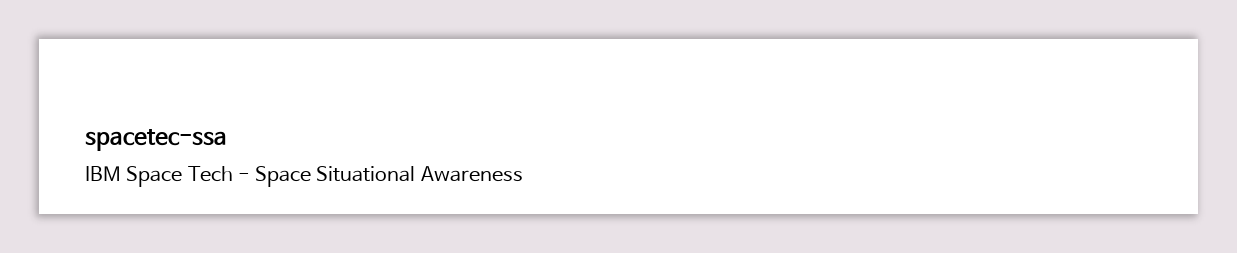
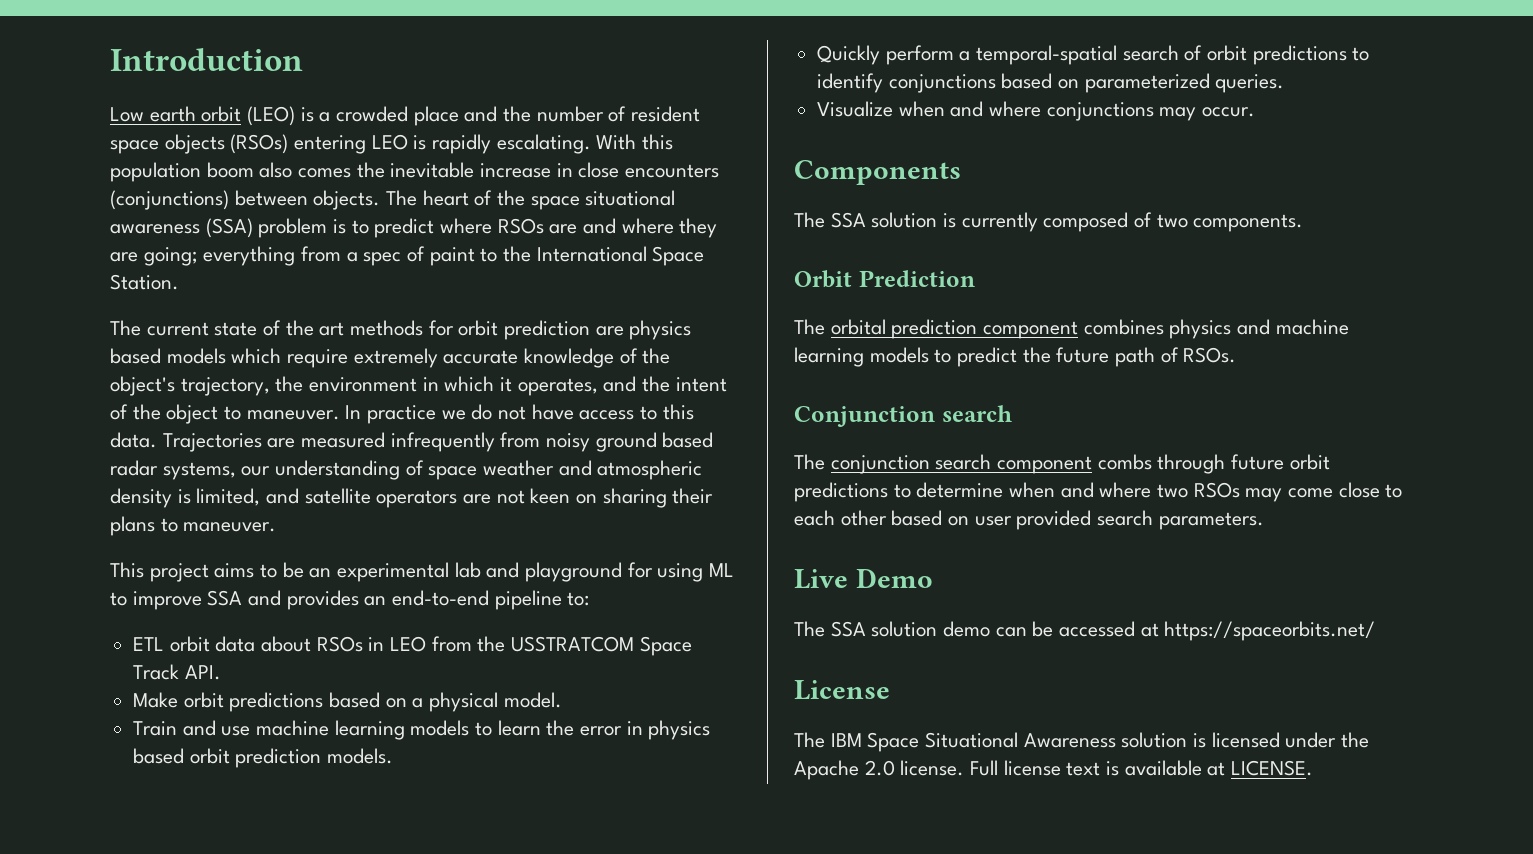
- spacetec-ssa
- IBM Space Tech - Space Situational Awareness
+ Introduction
+ Low earth orbit (LEO) is a crowded place and the number of resident space objects (RSOs) entering LEO is rapidly escalating. With this population boom also comes the inevitable increase in close encounters (conjunctions) between objects. The heart of the space situational awareness (SSA) problem is to predict where RSOs are and where they are going; everything from a spec of paint to the International Space Station.
+ The current state of the art methods for orbit prediction are physics based models which require extremely accurate knowledge of the object's trajectory, the environment in which it operates, and the intent of the object to maneuver. In practice we do not have access to this data. Trajectories are measured infrequently from noisy ground based radar systems, our understanding of space weather and atmospheric density is limited, and satellite operators are not keen on sharing their plans to maneuver.
+ This project aims to be an experimental lab and playground for using ML to improve SSA and provides an end-to-end pipeline to:
+ ETL orbit data about RSOs in LEO from the USSTRATCOM Space Track API.
+ Make orbit predictions based on a physical model.
+ Train and use machine learning models to learn the error in physics based orbit prediction models.
+ Quickly perform a temporal-spatial search of orbit predictions to identify conjunctions based on parameterized queries.
+ Visualize when and where conjunctions may occur.
+ Components
+ The SSA solution is currently composed of two components.
+ Orbit Prediction
+ The orbital prediction component combines physics and machine learning models to predict the future path of RSOs.
+ Conjunction search
+ The conjunction search component combs through future orbit predictions to determine when and where two RSOs may come close to each other based on user provided search parameters.
+ Live Demo
+ The SSA solution demo can be accessed at https://spaceorbits.net/
+ License
+ The IBM Space Situational Awareness solution is licensed under the Apache 2.0 license. Full license text is available at LICENSE.

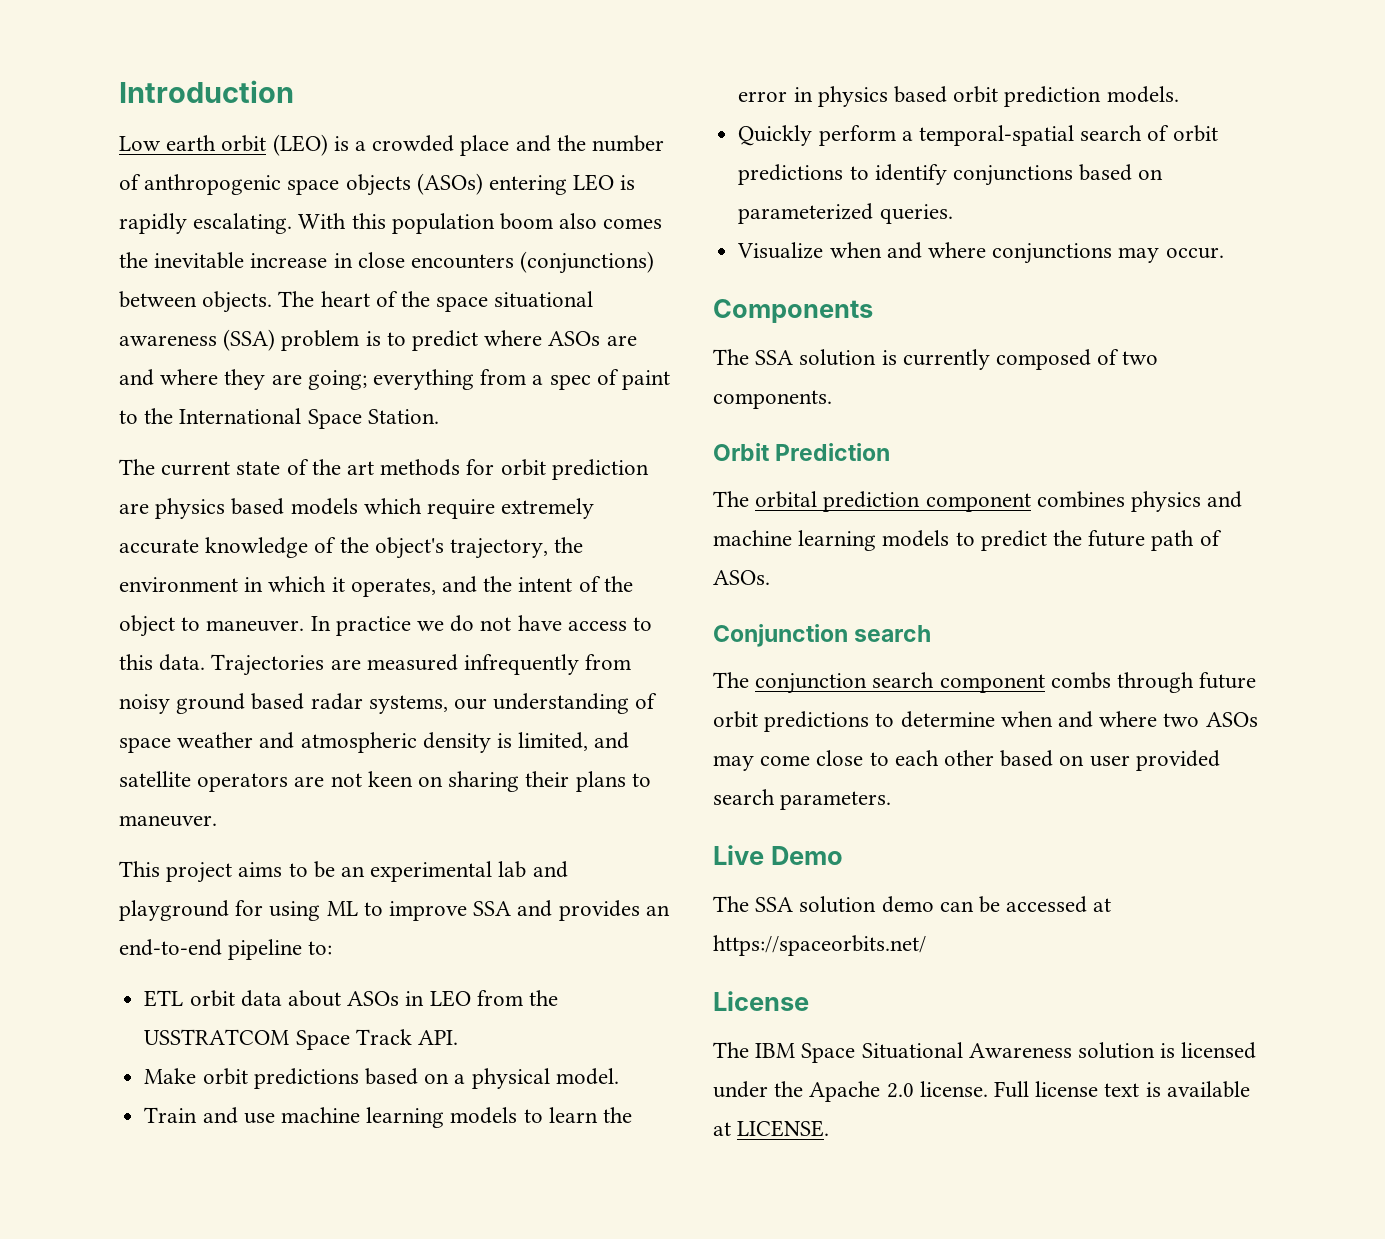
- Low earth orbit (LEO) is a crowded place and the number of resident space objects (RSOs) entering LEO is rapidly escalating.
+ Low earth orbit (LEO) is a crowded place and the number of anthropogenic space objects (ASOs) entering LEO is rapidly escalating.
- The heart of the space situational awareness (SSA) problem is to predict where RSOs are and where they are going; everything from a spec of paint to the International Space Station.
+ The heart of the space situational awareness (SSA) problem is to predict where ASOs are and where they are going; everything from a spec of paint to the International Space Station.
- ETL orbit data about RSOs in LEO from the USSTRATCOM Space Track API.
+ ETL orbit data about ASOs in LEO from the USSTRATCOM Space Track API.
- The orbital prediction component combines physics and machine learning models to predict the future path of RSOs.
+ The orbital prediction component combines physics and machine learning models to predict the future path of ASOs.
- The conjunction search component combs through future orbit predictions to determine when and where two RSOs may come close to each other based on user provided search parameters.
+ The conjunction search component combs through future orbit predictions to determine when and where two ASOs may come close to each other based on user provided search parameters.

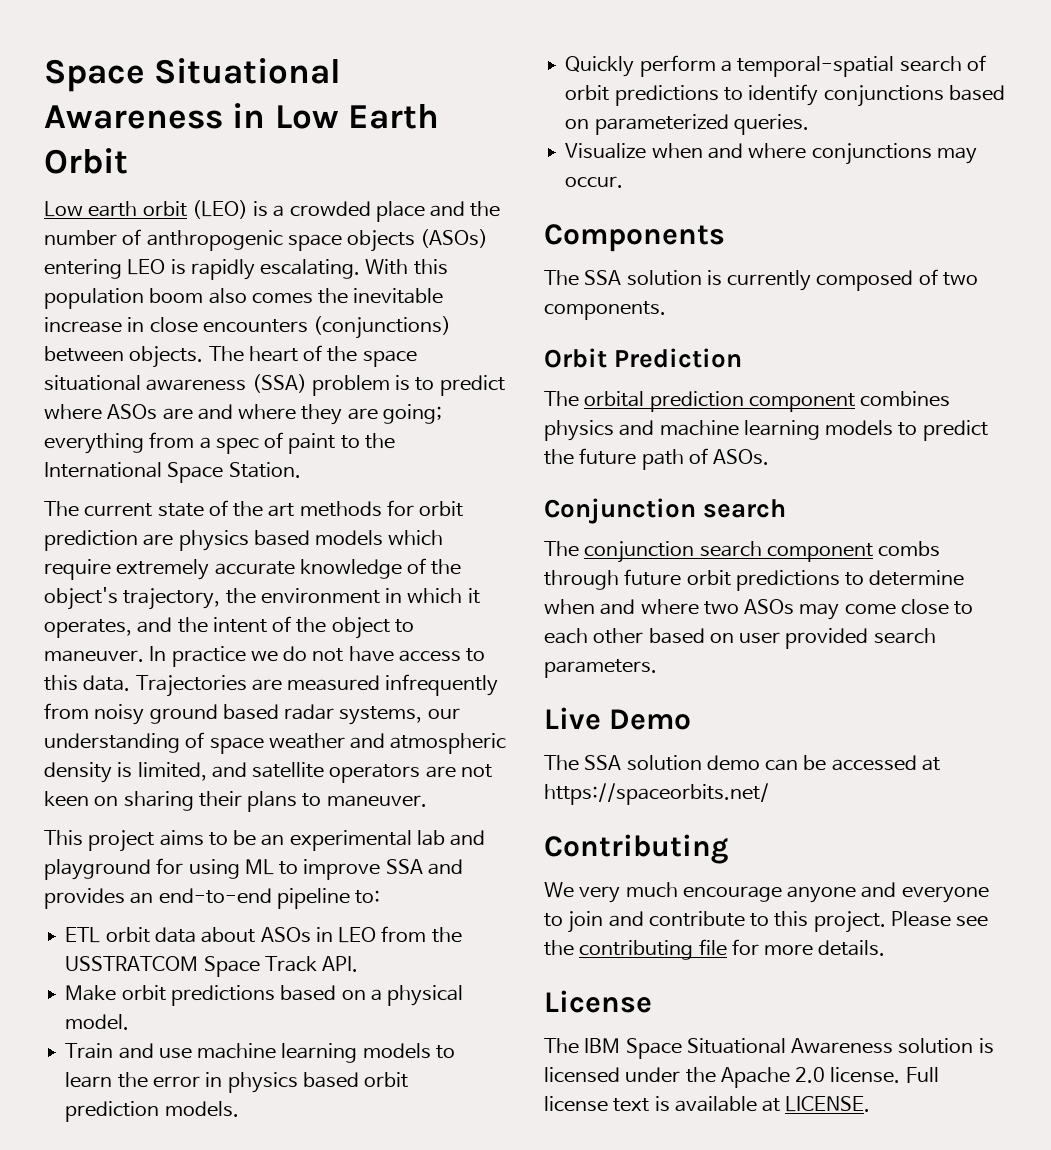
- Introduction
+ Space Situational Awareness in Low Earth Orbit
+ Contributing
+ We very much encourage anyone and everyone to join and contribute to this project. Please see the contributing file for more details.

